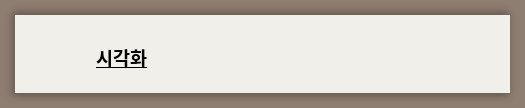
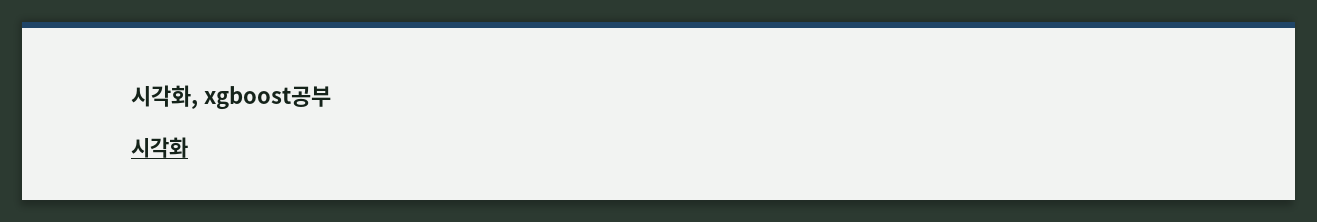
+ 시각화, xgboost공부

